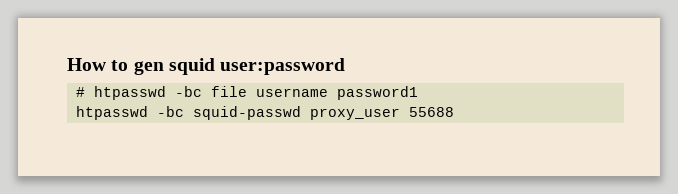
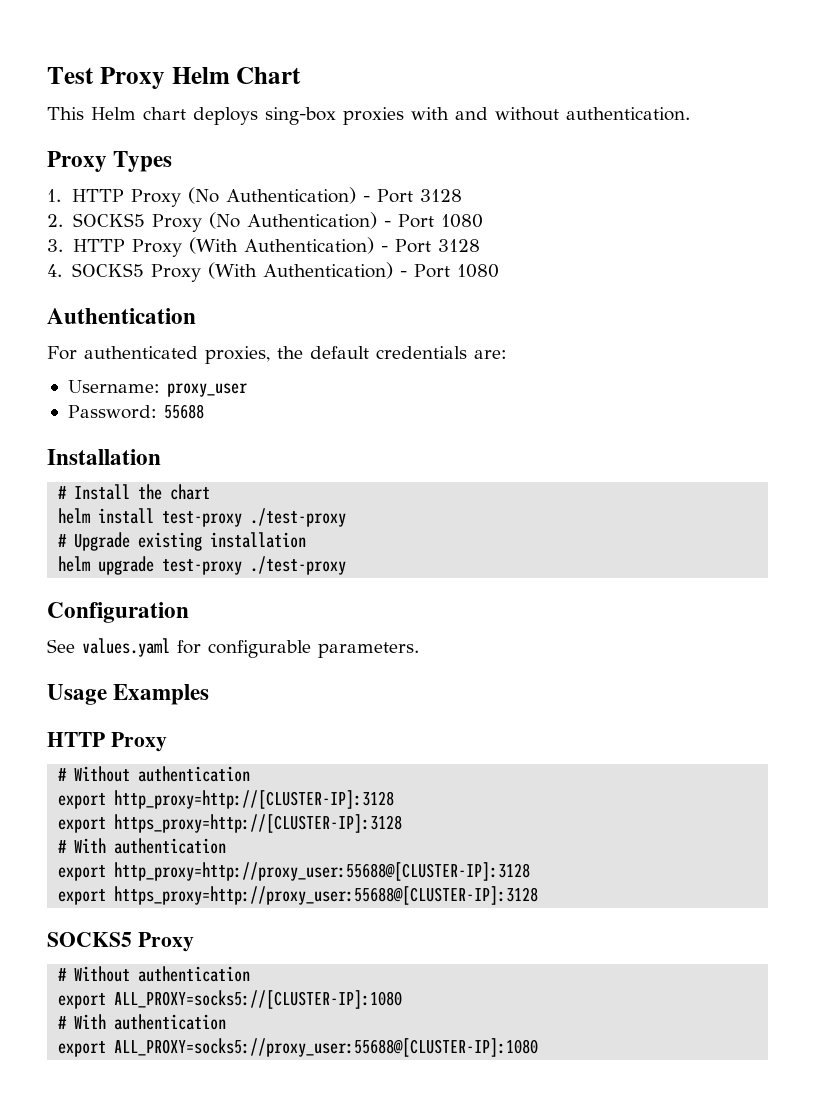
- How to gen squid user:password
- # htpasswd -bc file username password1
- htpasswd -bc squid-passwd proxy_user 55688
+ Test Proxy Helm Chart
+ This Helm chart deploys sing-box proxies with and without authentication.
+ Proxy Types
+ 1. HTTP Proxy (No Authentication) - Port 3128
+ 2. SOCKS5 Proxy (No Authentication) - Port 1080
+ 3. HTTP Proxy (With Authentication) - Port 3128
+ 4. SOCKS5 Proxy (With Authentication) - Port 1080
+ Authentication
+ For authenticated proxies, the default credentials are:
+ Username: proxy_user
+ Password: 55688
+ Installation
+ # Install the chart
+ helm install test-proxy ./test-proxy
+ # Upgrade existing installation
+ helm upgrade test-proxy ./test-proxy
+ Configuration
+ See values.yaml for configurable parameters.
+ Usage Examples
+ HTTP Proxy
+ # Without authentication
+ export http_proxy=http://[CLUSTER-IP]:3128
+ export https_proxy=http://[CLUSTER-IP]:3128
+ # With authentication
+ export http_proxy=http://proxy_user:55688@[CLUSTER-IP]:3128
+ export https_proxy=http://proxy_user:55688@[CLUSTER-IP]:3128
+ SOCKS5 Proxy
+ # Without authentication
+ export ALL_PROXY=socks5://[CLUSTER-IP]:1080
+ # With authentication
+ export ALL_PROXY=socks5://proxy_user:55688@[CLUSTER-IP]:1080

